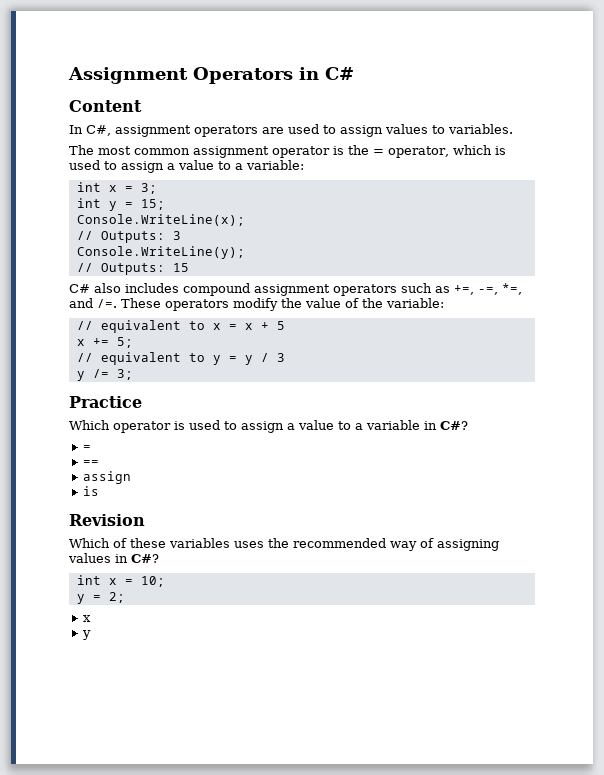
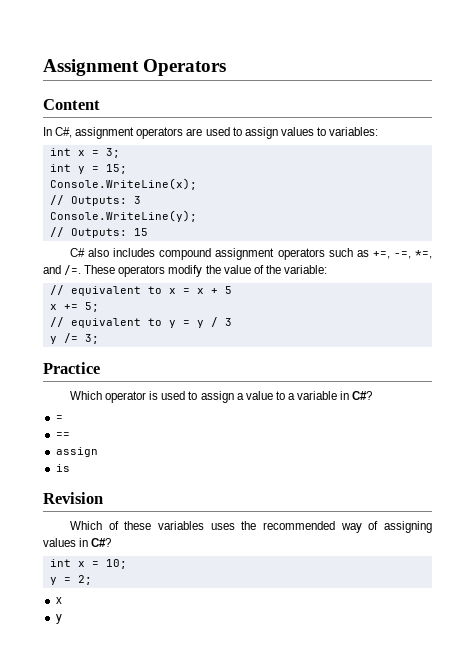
- Assignment Operators in C#
+ Assignment Operators
- In C#, assignment operators are used to assign values to variables.
- The most common assignment operator is the = operator, which is used to assign a value to a variable:
+ In C#, assignment operators are used to assign values to variables:

